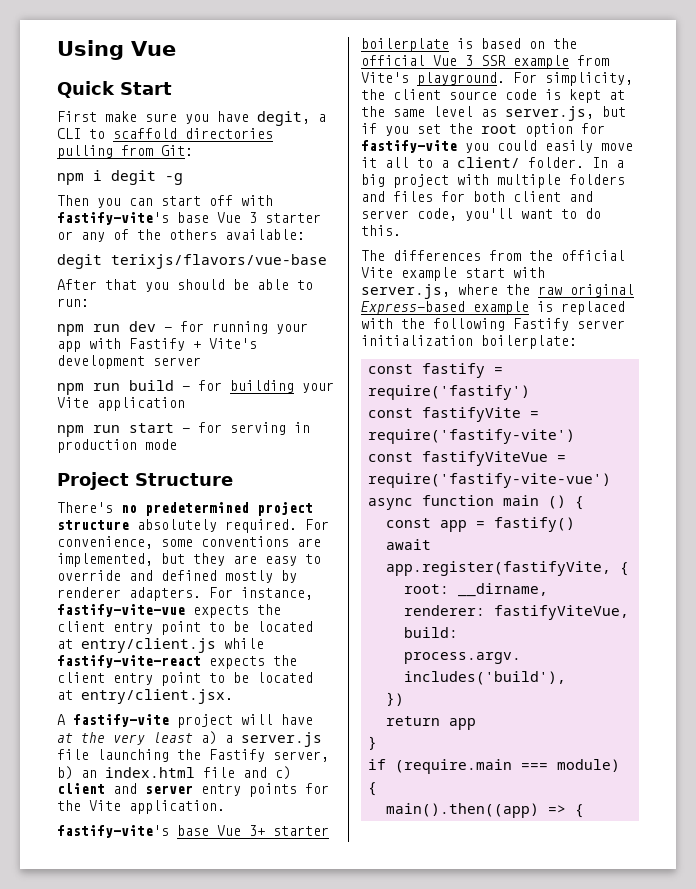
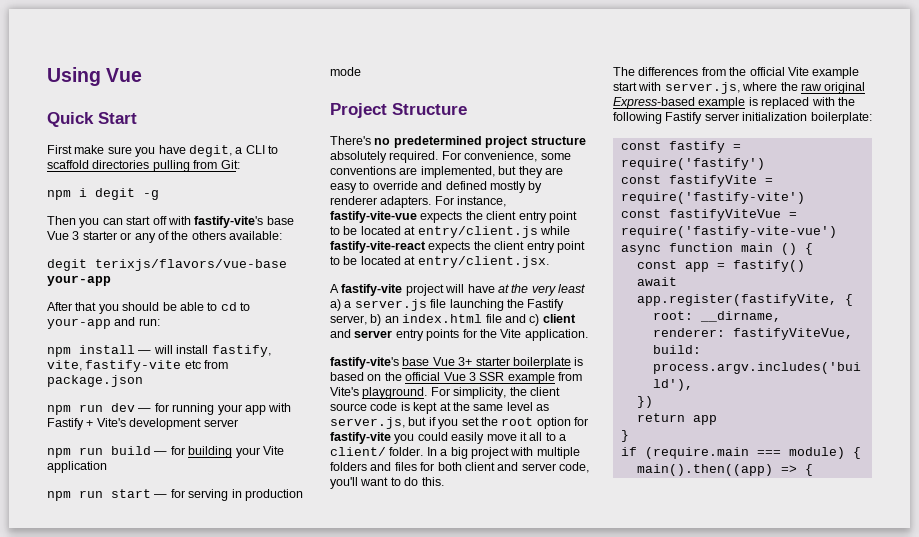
- degit terixjs/flavors/vue-base
+ degit terixjs/flavors/vue-base your-app
- After that you should be able to run:
+ After that you should be able to cd to your-app and run:
+ npm install — will install fastify, vite, fastify-vite etc from package.json

